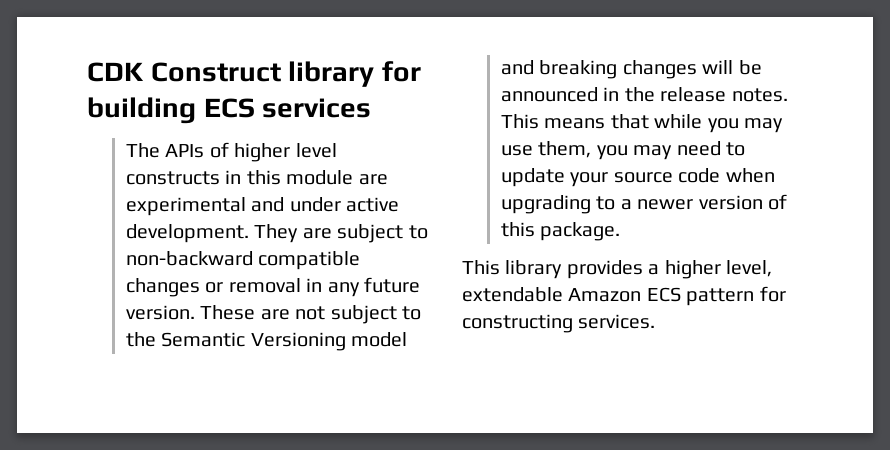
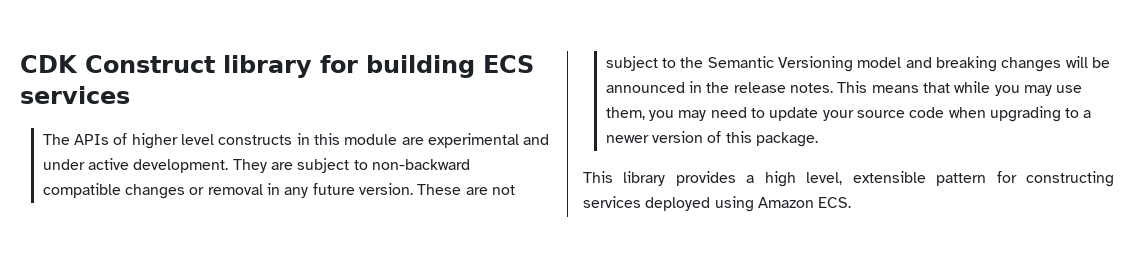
- This library provides a higher level, extendable Amazon ECS pattern for constructing services.
+ This library provides a high level, extensible pattern for constructing services deployed using Amazon ECS.

